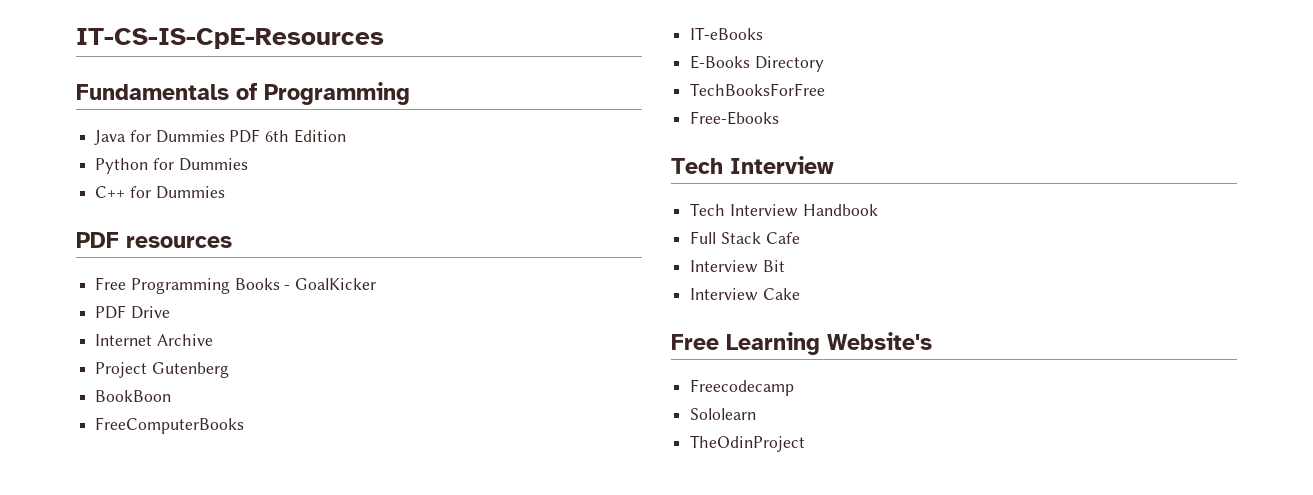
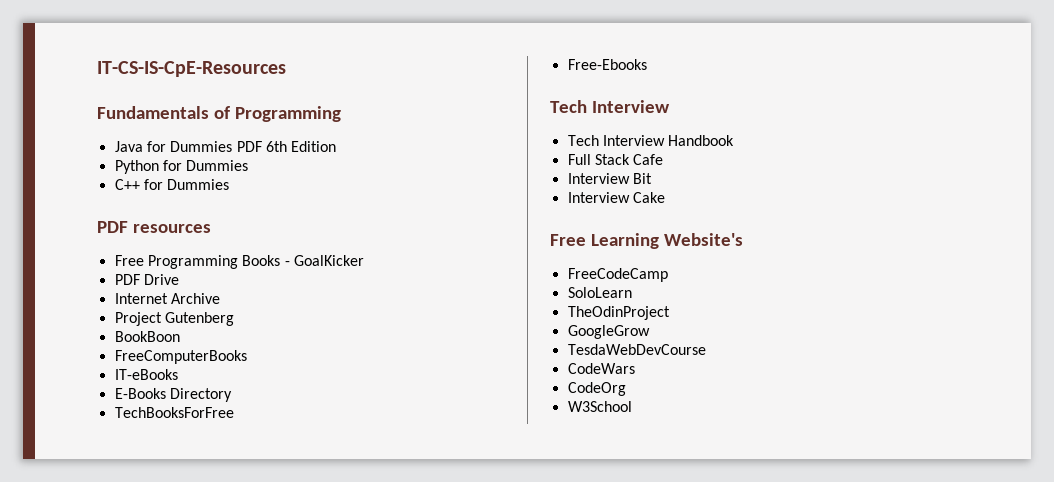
- Freecodecamp
- Sololearn
+ FreeCodeCamp
+ SoloLearn
+ GoogleGrow
+ TesdaWebDevCourse
+ CodeWars
+ CodeOrg
+ W3School

